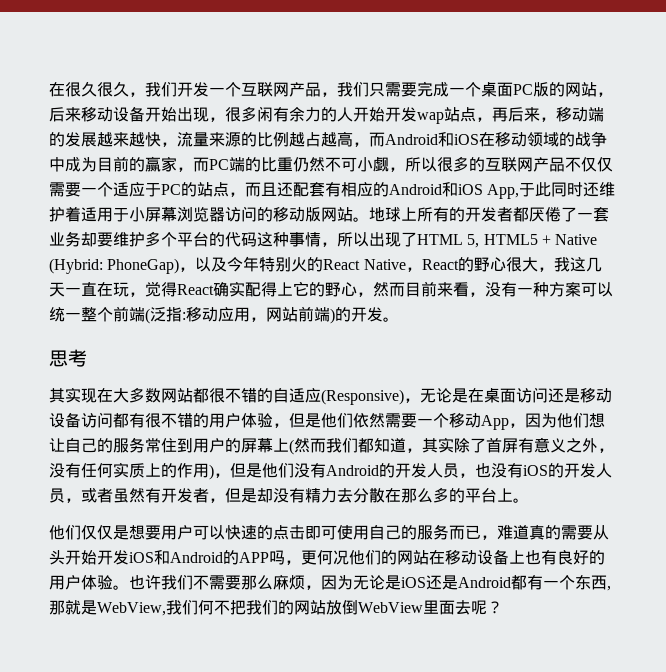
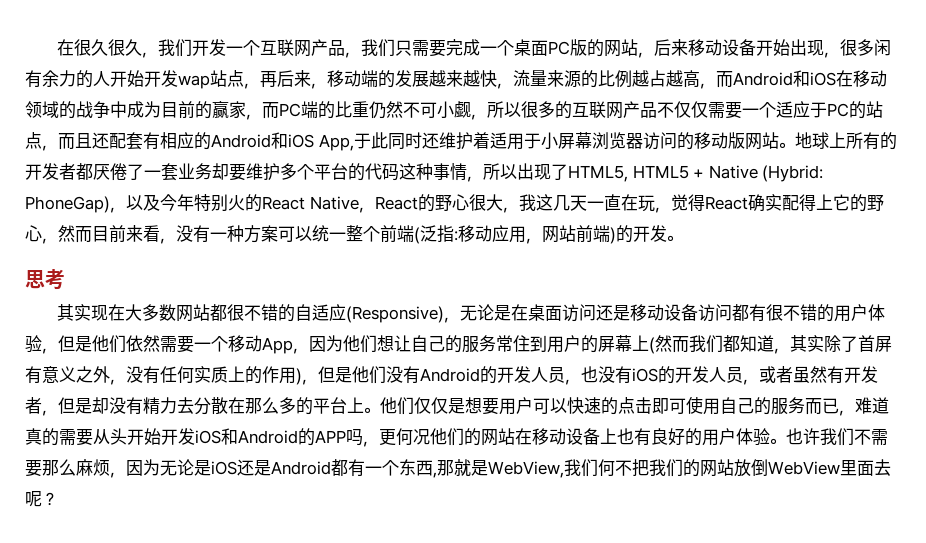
- 地球上所有的开发者都厌倦了一套业务却要维护多个平台的代码这种事情，所以出现了HTML 5, HTML5 + Native (Hybrid:
+ 地球上所有的开发者都厌倦了一套业务却要维护多个平台的代码这种事情，所以出现了HTML5, HTML5 + Native (Hybrid:
- 其实现在大多数网站都很不错的自适应(Responsive)，无论是在桌面访问还是移动设备访问都有很不错的用户体验，但是他们依然需要一个移动App，因为他们想让自己的服务常住到用户的屏幕上(然而我们都知道，其实除了首屏有意义之外，没有任何实质上的作用)，但是他们没有Android的开发人员，也没有iOS的开发人员，或者虽然有开发者，但是却没有精力去分散在那么多的平台上。
- 他们仅仅是想要用户可以快速的点击即可使用自己的服务而已，难道真的需要从头开始开发iOS和Android的APP吗，更何况他们的网站在移动设备上也有良好的用户体验。
+ 其实现在大多数网站都很不错的自适应(Responsive)，无论是在桌面访问还是移动设备访问都有很不错的用户体验，但是他们依然需要一个移动App，因为他们想让自己的服务常住到用户的屏幕上(然而我们都知道，其实除了首屏有意义之外，没有任何实质上的作用)，但是他们没有Android的开发人员，也没有iOS的开发人员，或者虽然有开发者，但是却没有精力去分散在那么多的平台上。他们仅仅是想要用户可以快速的点击即可使用自己的服务而已，难道真的需要从头开始开发iOS和Android的APP吗，更何况他们的网站在移动设备上也有良好的用户体验。

